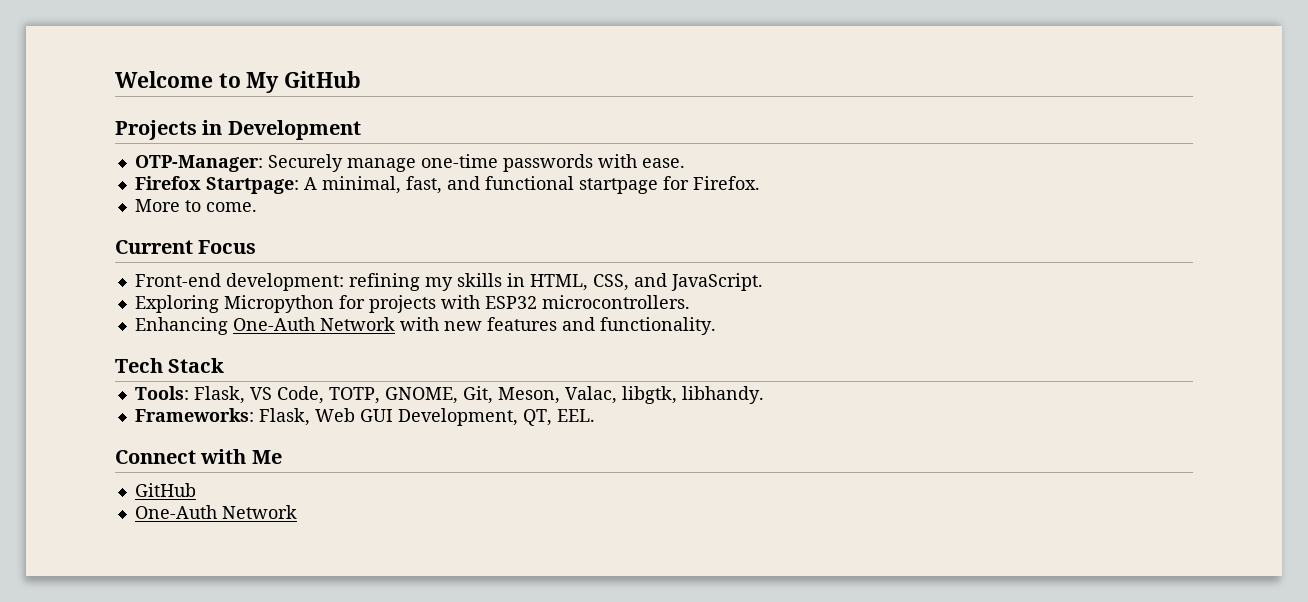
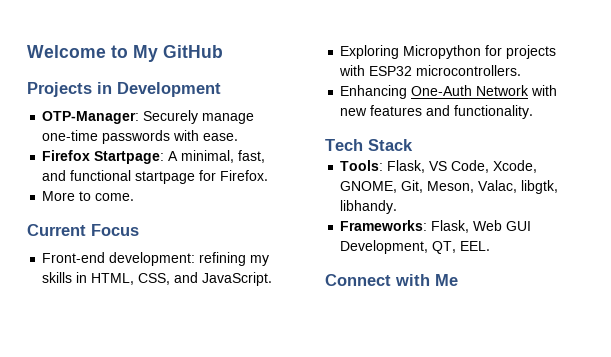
- Tools: Flask, VS Code, TOTP, GNOME, Git, Meson, Valac, libgtk, libhandy.
+ Tools: Flask, VS Code, Xcode, GNOME, Git, Meson, Valac, libgtk, libhandy.
  Connect with Me
- GitHub
- One-Auth Network

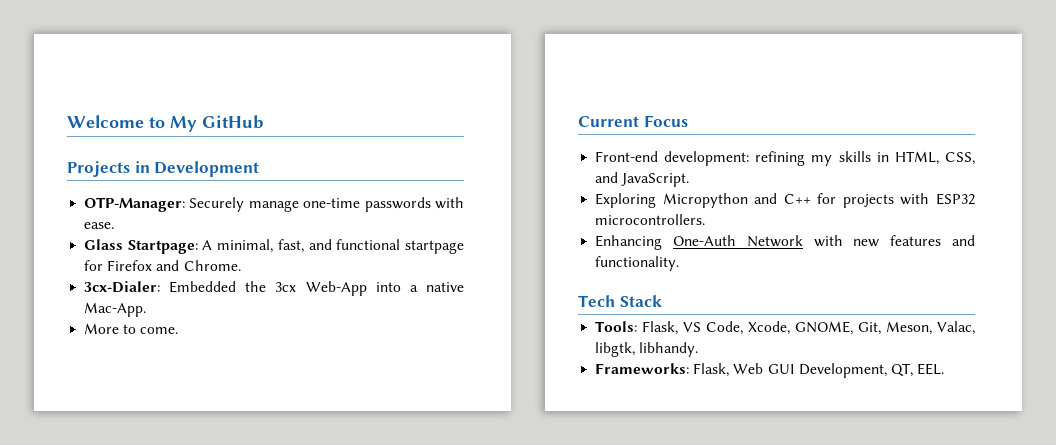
- Firefox Startpage: A minimal, fast, and functional startpage for Firefox.
+ Glass Startpage: A minimal, fast, and functional startpage for Firefox and Chrome.
+ 3cx-Dialer: Embedded the 3cx Web-App into a native Mac-App.
- Exploring Micropython for projects with ESP32 microcontrollers.
+ Exploring Micropython and C++ for projects with ESP32 microcontrollers.
- Connect with Me

